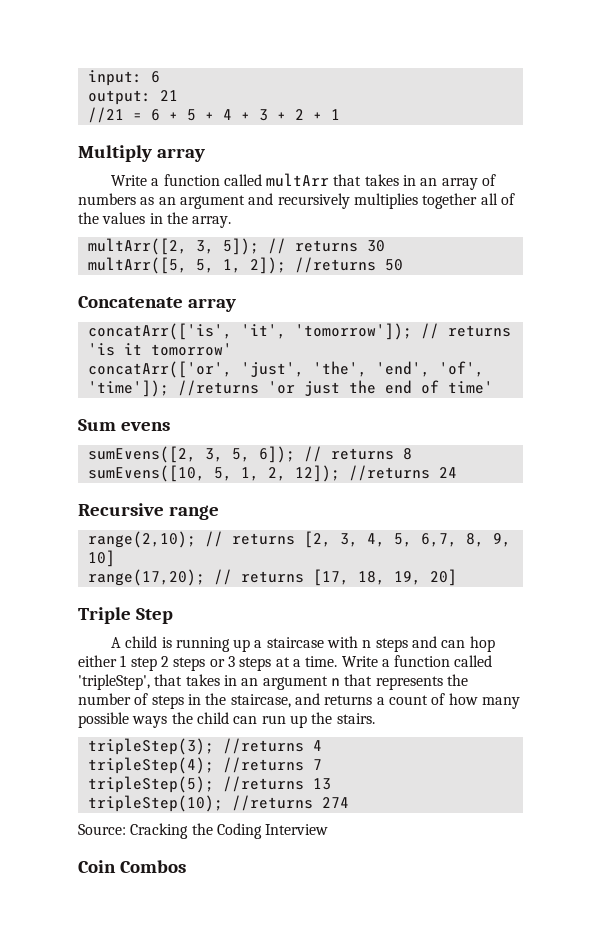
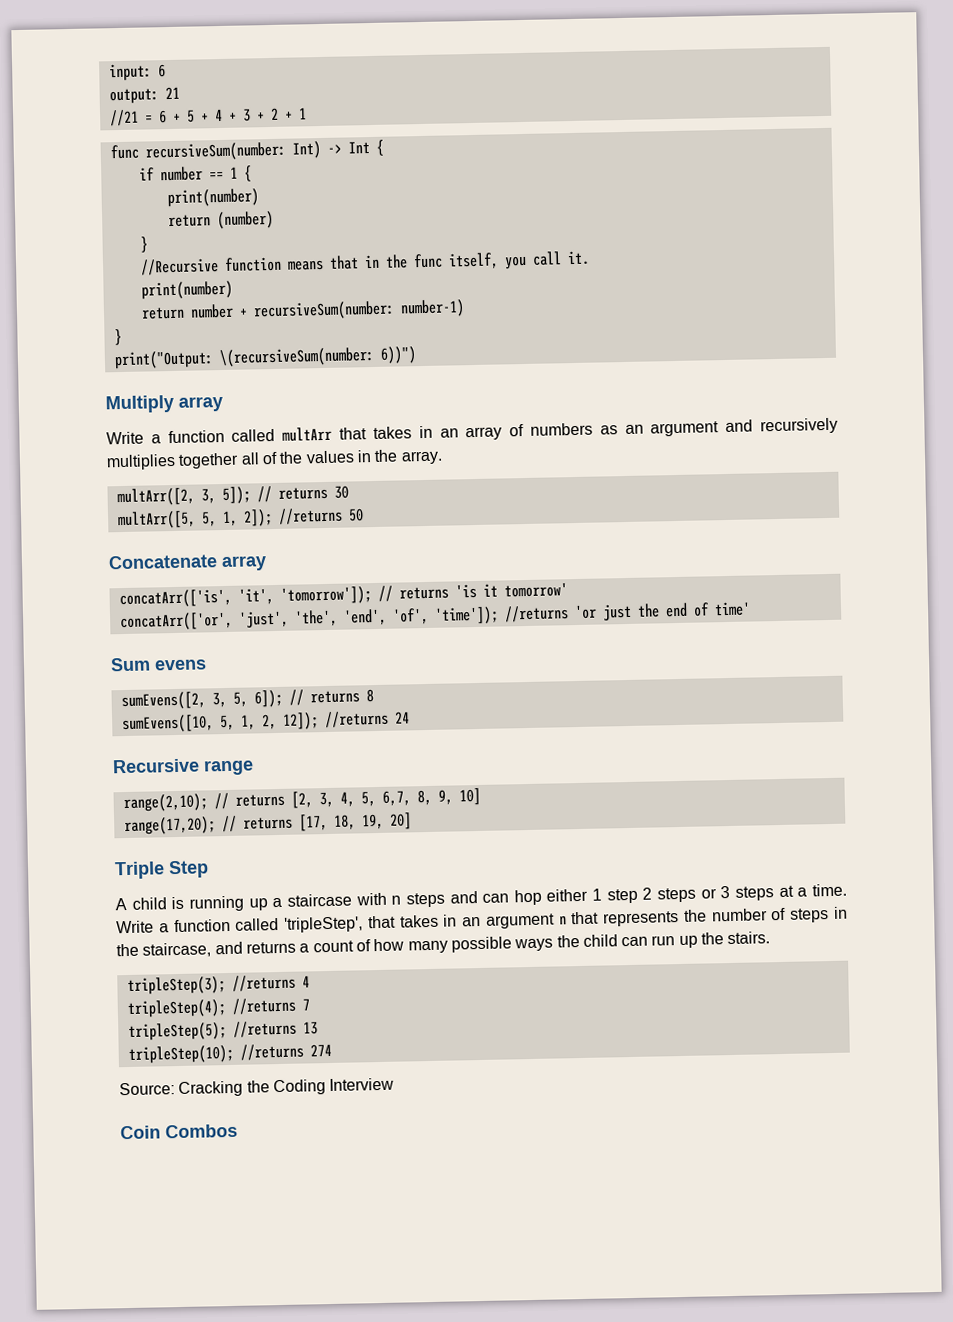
+ func recursiveSum(number: Int) -> Int {
+ if number == 1 {
+ print(number)
+ return (number)
+ }
+ //Recursive function means that in the func itself, you call it.
+ print(number)
+ return number + recursiveSum(number: number-1)
+ }
+ print("Output: \(recursiveSum(number: 6))")

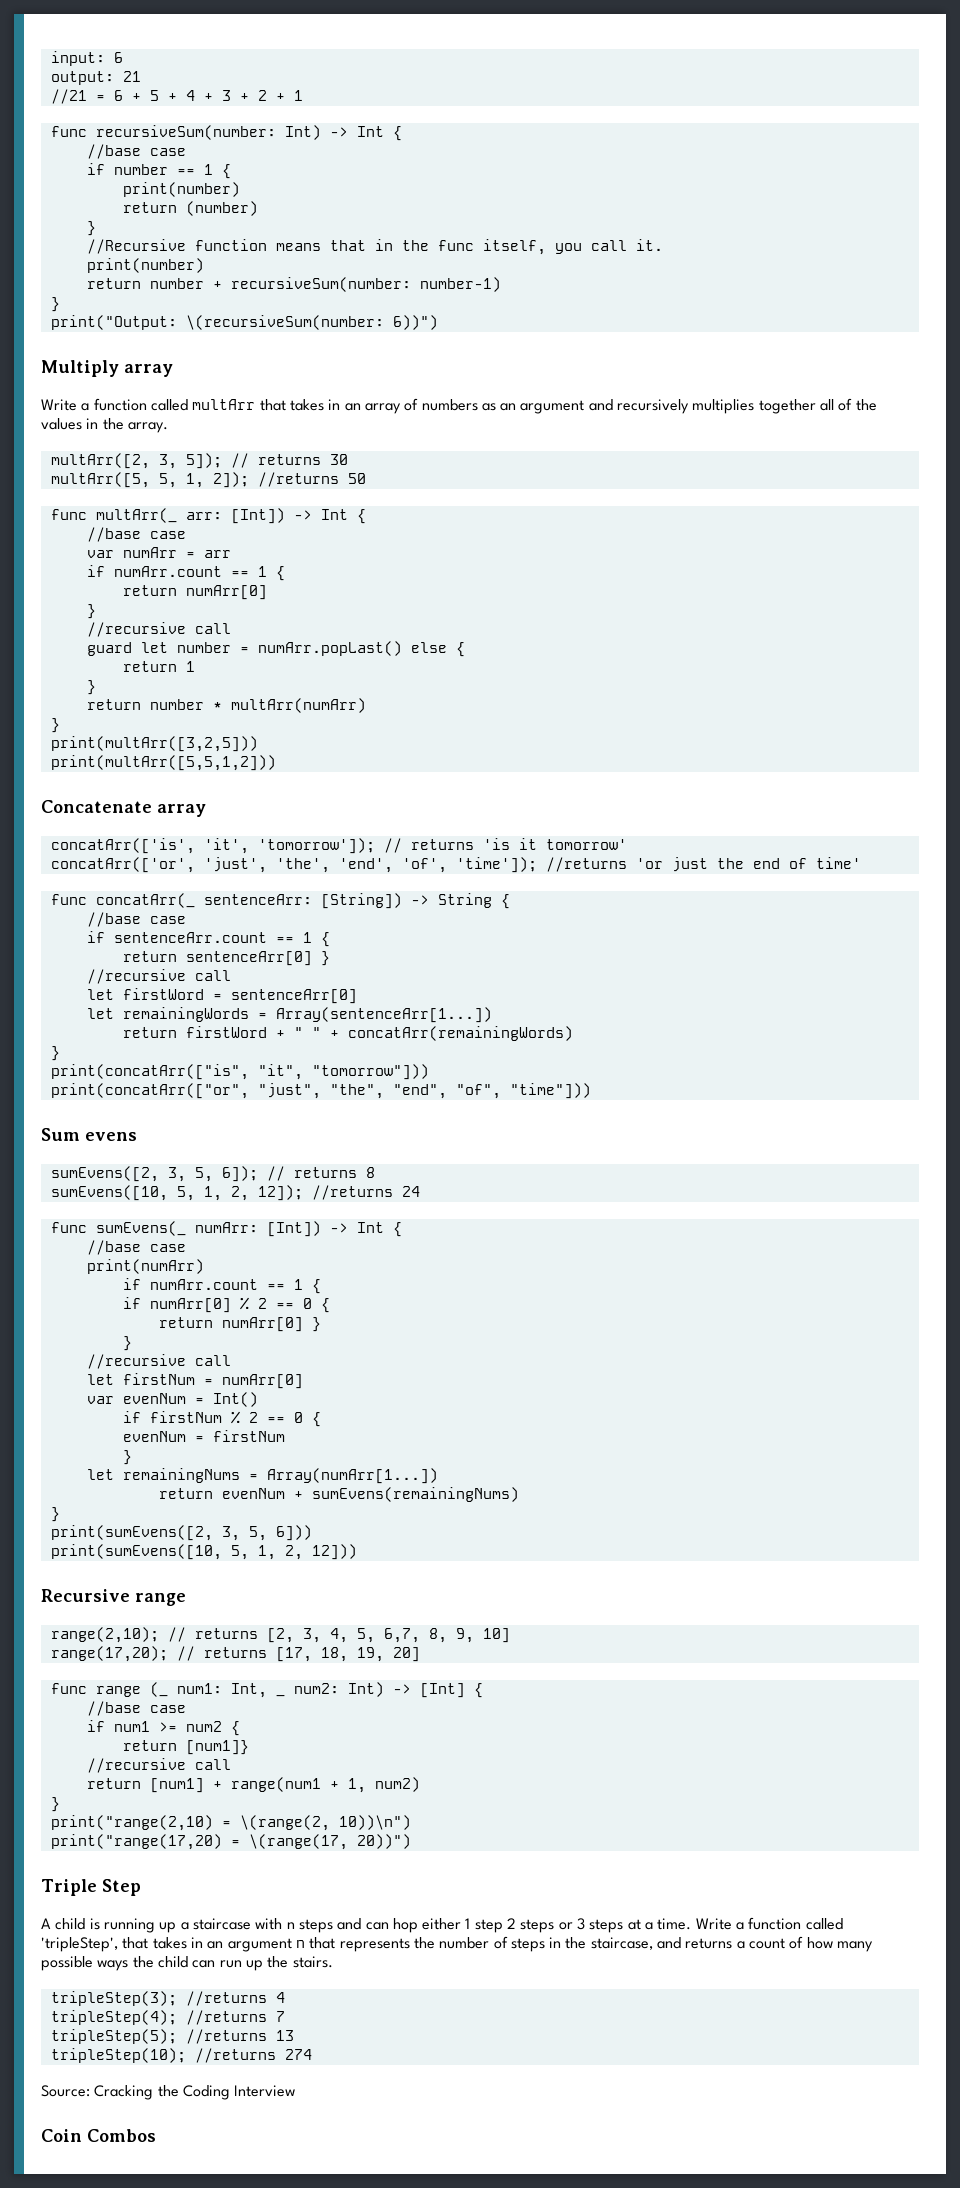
  func recursiveSum(number: Int) -> Int {
+ //base case
+ func multArr(_ arr: [Int]) -> Int {
+ //base case
+ var numArr = arr
+ if numArr.count == 1 {
+ return numArr[0]
+ }
+ //recursive call
+ guard let number = numArr.popLast() else {
+ return 1
+ }
+ return number * multArr(numArr)
+ }
+ print(multArr([3,2,5]))
+ print(multArr([5,5,1,2]))
+ func concatArr(_ sentenceArr: [String]) -> String {
+ //base case
+ if sentenceArr.count == 1 {
+ return sentenceArr[0] }
+ //recursive call
+ let firstWord = sentenceArr[0]
+ let remainingWords = Array(sentenceArr[1...])
+ return firstWord + " " + concatArr(remainingWords)
+ }
+ print(concatArr(["is", "it", "tomorrow"]))
+ print(concatArr(["or", "just", "the", "end", "of", "time"]))
+ func sumEvens(_ numArr: [Int]) -> Int {
+ //base case
+ print(numArr)
+ if numArr.count == 1 {
+ if numArr[0] % 2 == 0 {
+ return numArr[0] }
+ }
+ //recursive call
+ let firstNum = numArr[0]
+ var evenNum = Int()
+ if firstNum % 2 == 0 {
+ evenNum = firstNum
+ }
+ let remainingNums = Array(numArr[1...])
+ return evenNum + sumEvens(remainingNums)
+ }
+ print(sumEvens([2, 3, 5, 6]))
+ print(sumEvens([10, 5, 1, 2, 12]))
+ func range (_ num1: Int, _ num2: Int) -> [Int] {
+ //base case
+ if num1 >= num2 {
+ return [num1]}
+ //recursive call
+ return [num1] + range(num1 + 1, num2)
+ }
+ print("range(2,10) = \(range(2, 10))\n")
+ print("range(17,20) = \(range(17, 20))")

